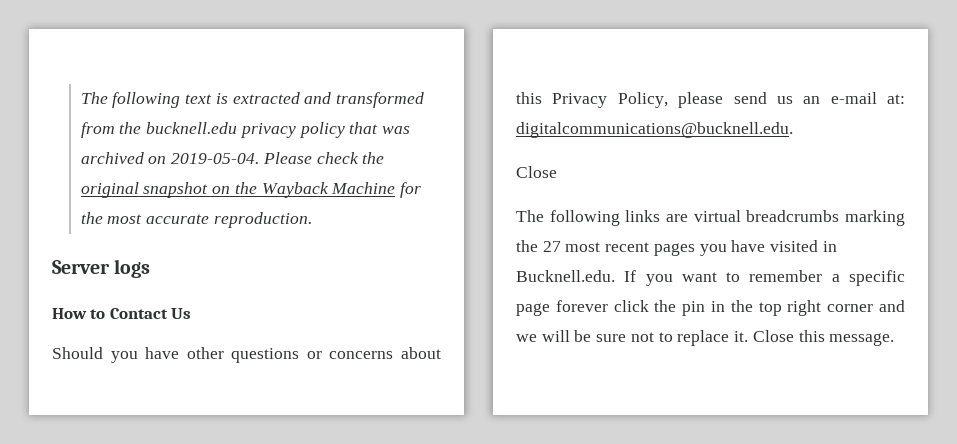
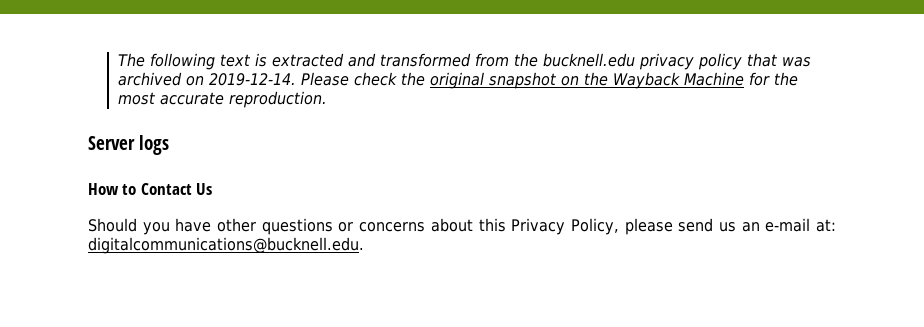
- The following text is extracted and transformed from the bucknell.edu privacy policy that was archived on 2019-05-04.
+ The following text is extracted and transformed from the bucknell.edu privacy policy that was archived on 2019-12-14.
  Should you have other questions or concerns about this Privacy Policy, please send us an e-mail at: digitalcommunications@bucknell.edu.
- Close
- The following links are virtual breadcrumbs marking the 27 most recent pages you have visited in Bucknell.edu. If you want to remember a specific page forever click the pin in the top right corner and we will be sure not to replace it. Close this message.

